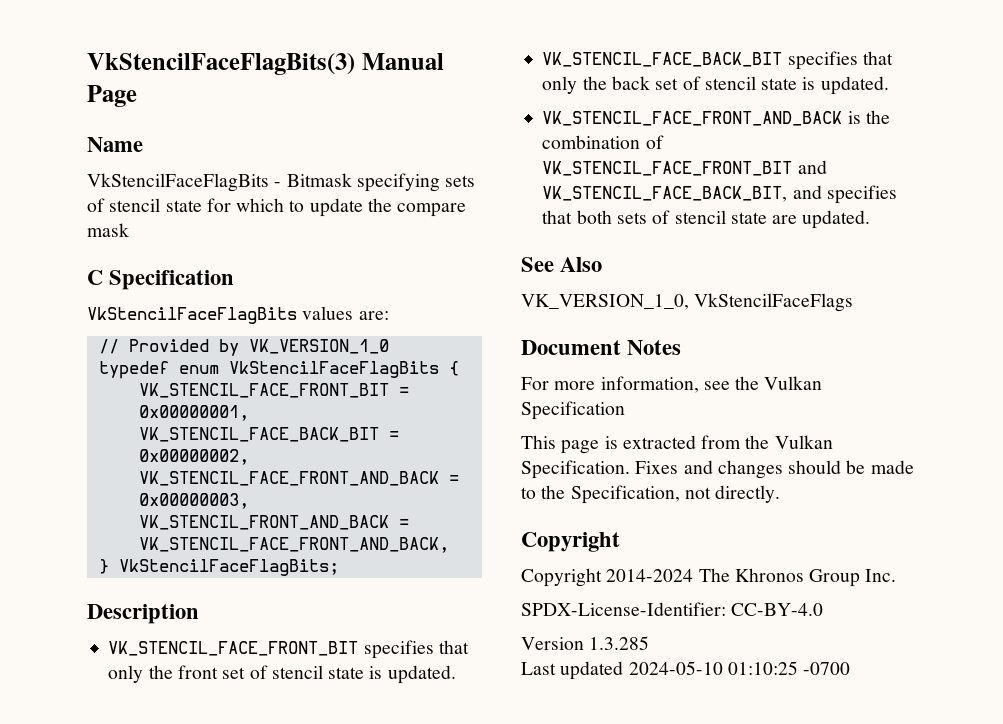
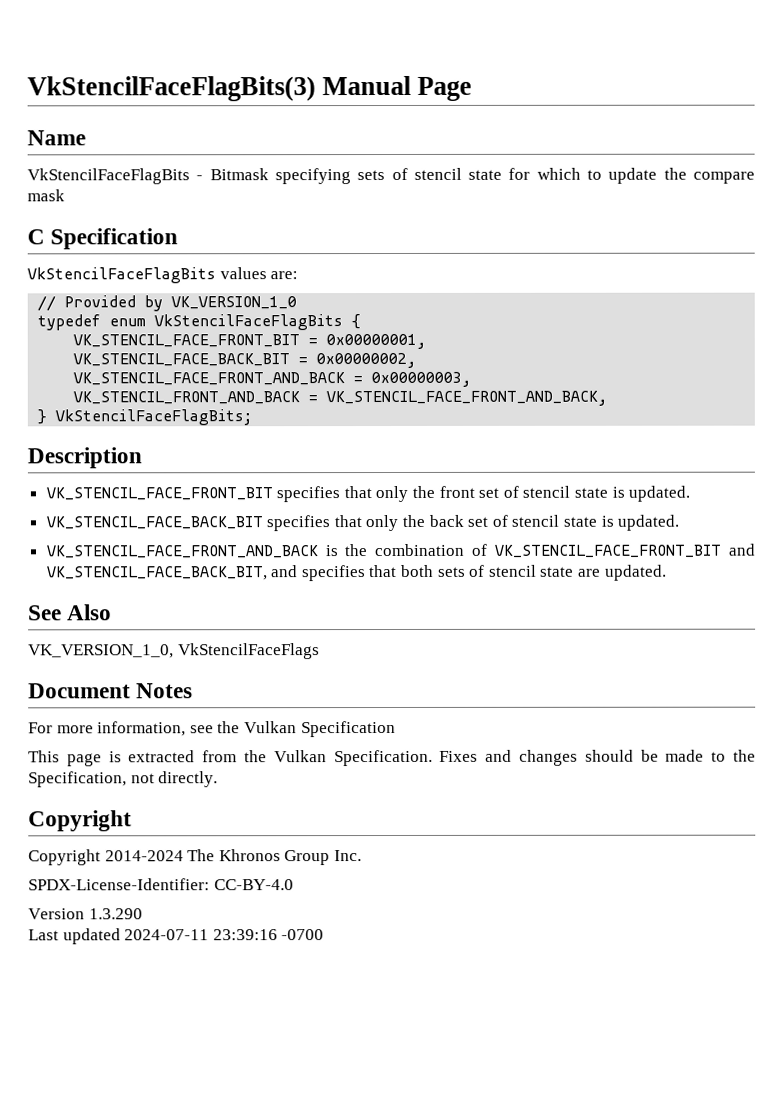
- Version 1.3.285
+ Version 1.3.290
- Last updated 2024-05-10 01:10:25 -0700
+ Last updated 2024-07-11 23:39:16 -0700

